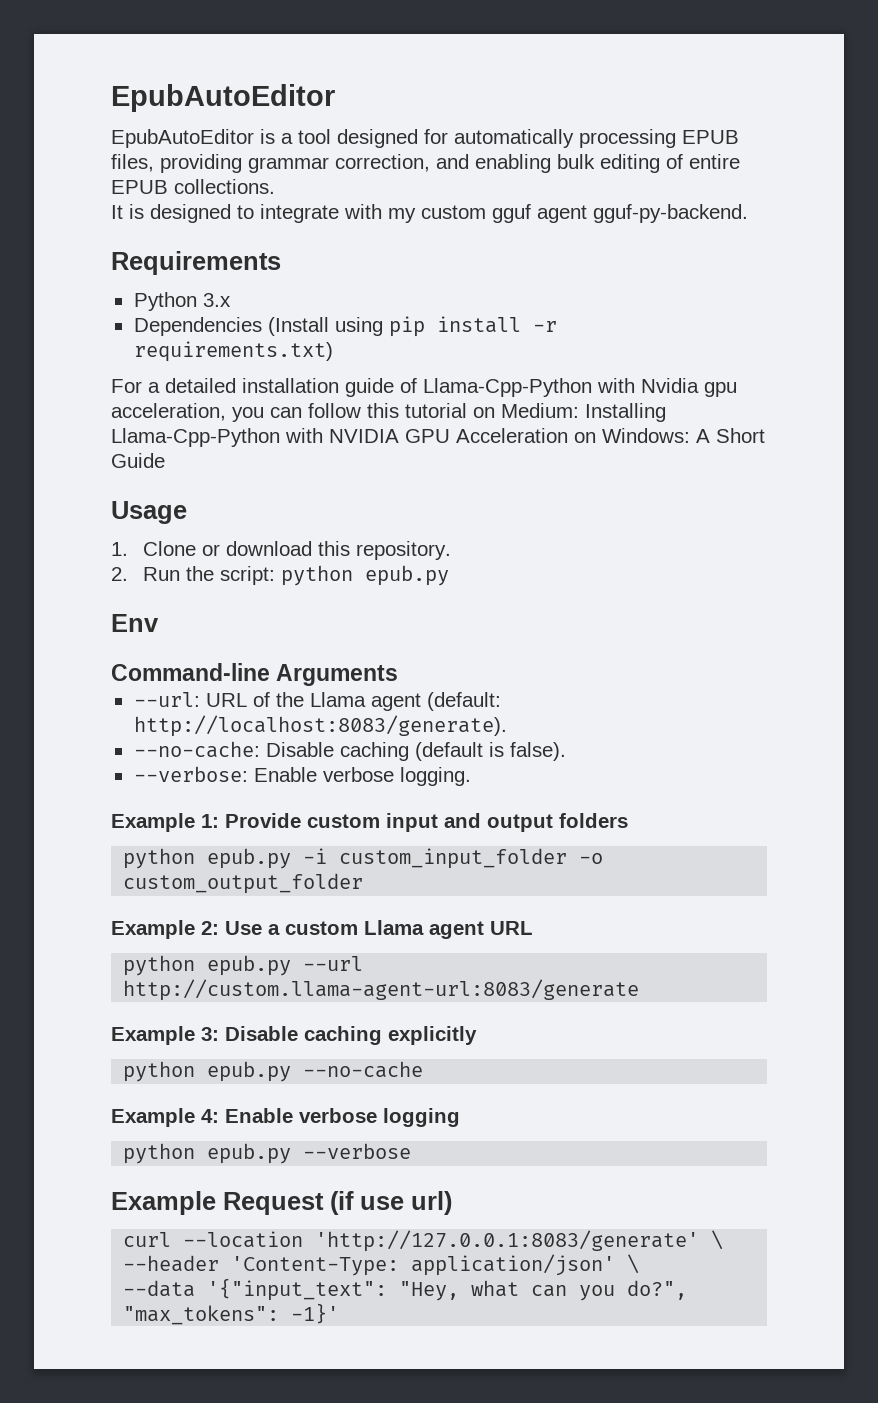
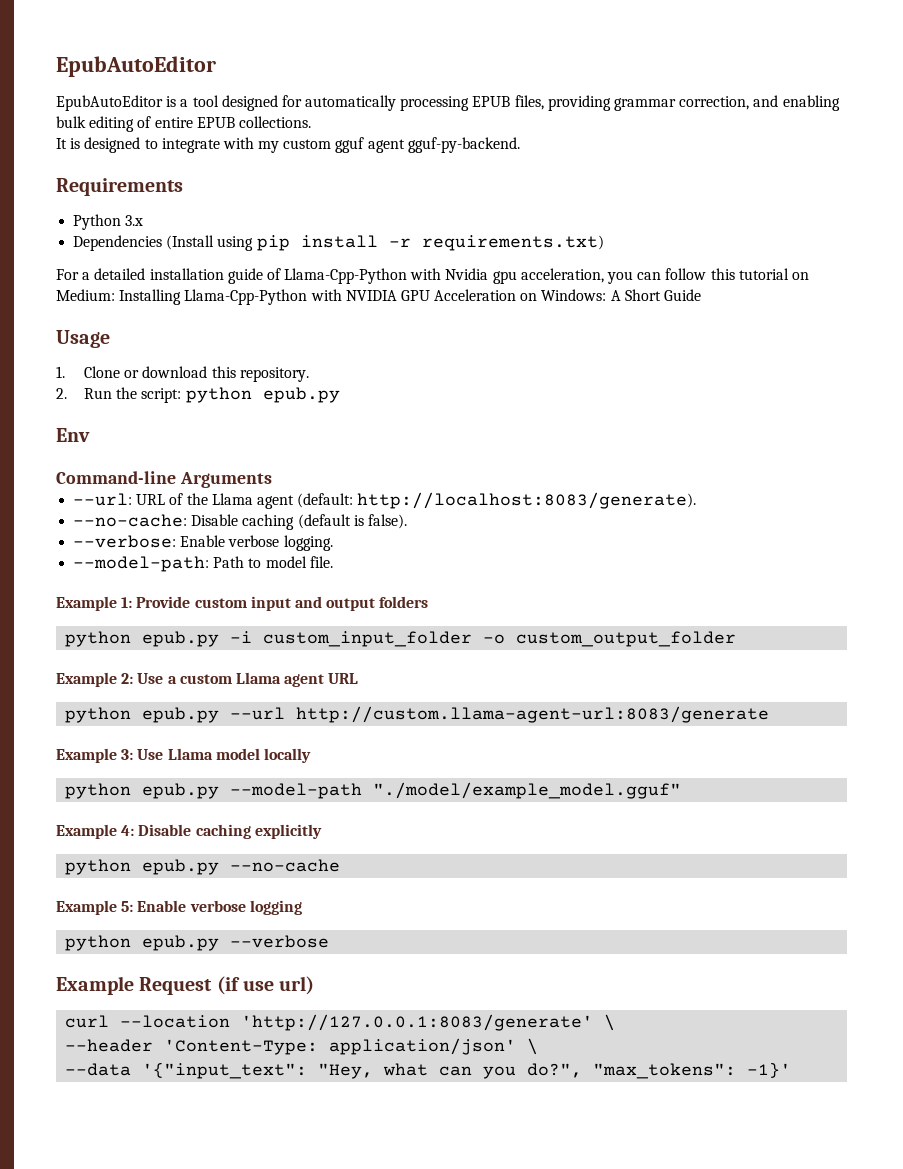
+ --model-path: Path to model file.
- Example 3: Disable caching explicitly
+ Example 3: Use Llama model locally
+ python epub.py --model-path "./model/example_model.gguf"
+ Example 4: Disable caching explicitly
- Example 4: Enable verbose logging
+ Example 5: Enable verbose logging

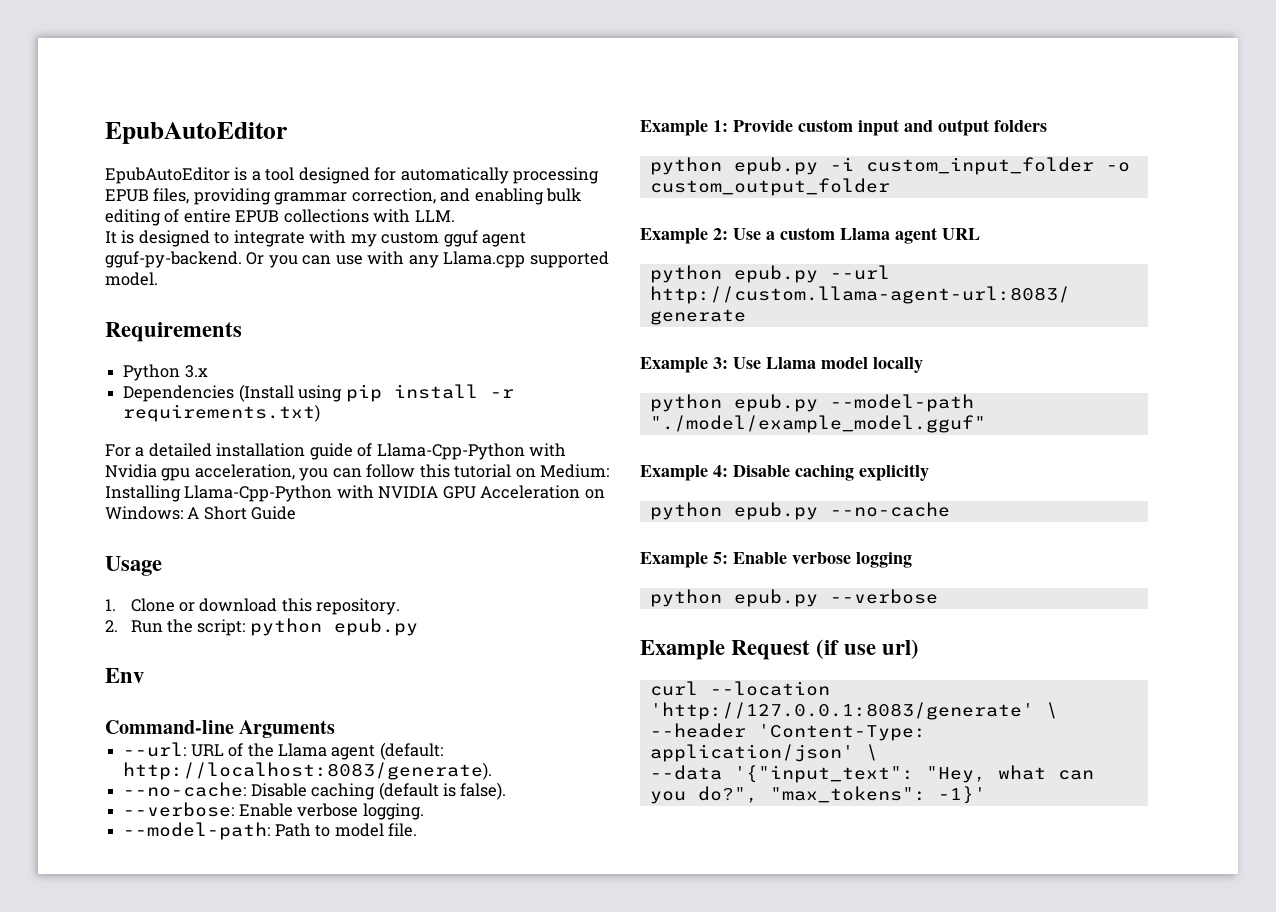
- EpubAutoEditor is a tool designed for automatically processing EPUB files, providing grammar correction, and enabling bulk editing of entire EPUB collections.
+ EpubAutoEditor is a tool designed for automatically processing EPUB files, providing grammar correction, and enabling bulk editing of entire EPUB collections with LLM.
+ Or you can use with any Llama.cpp supported model.

